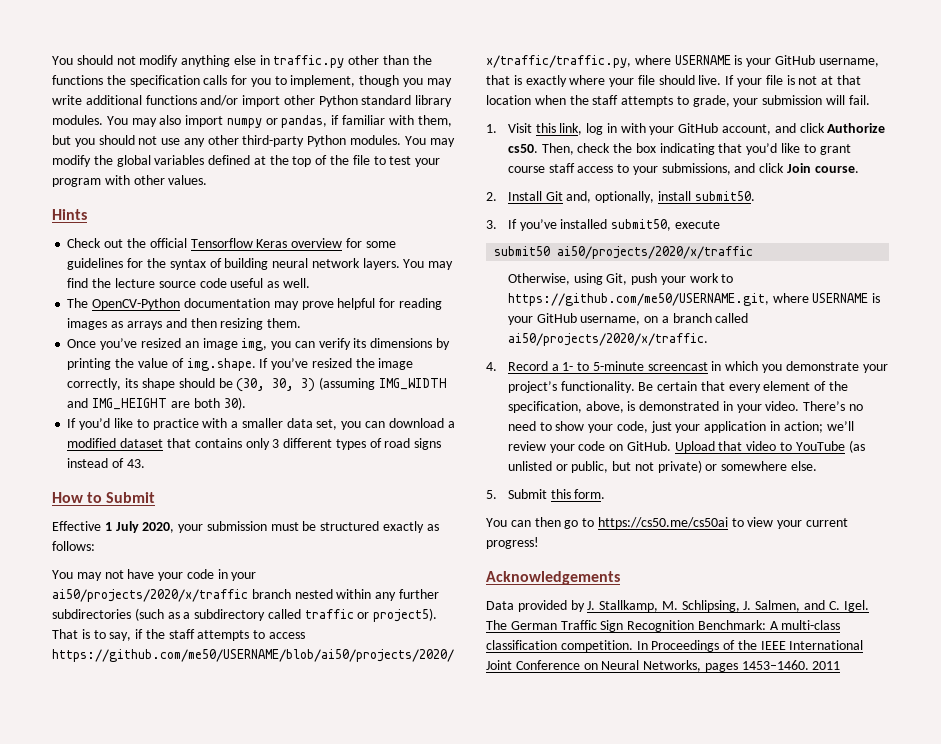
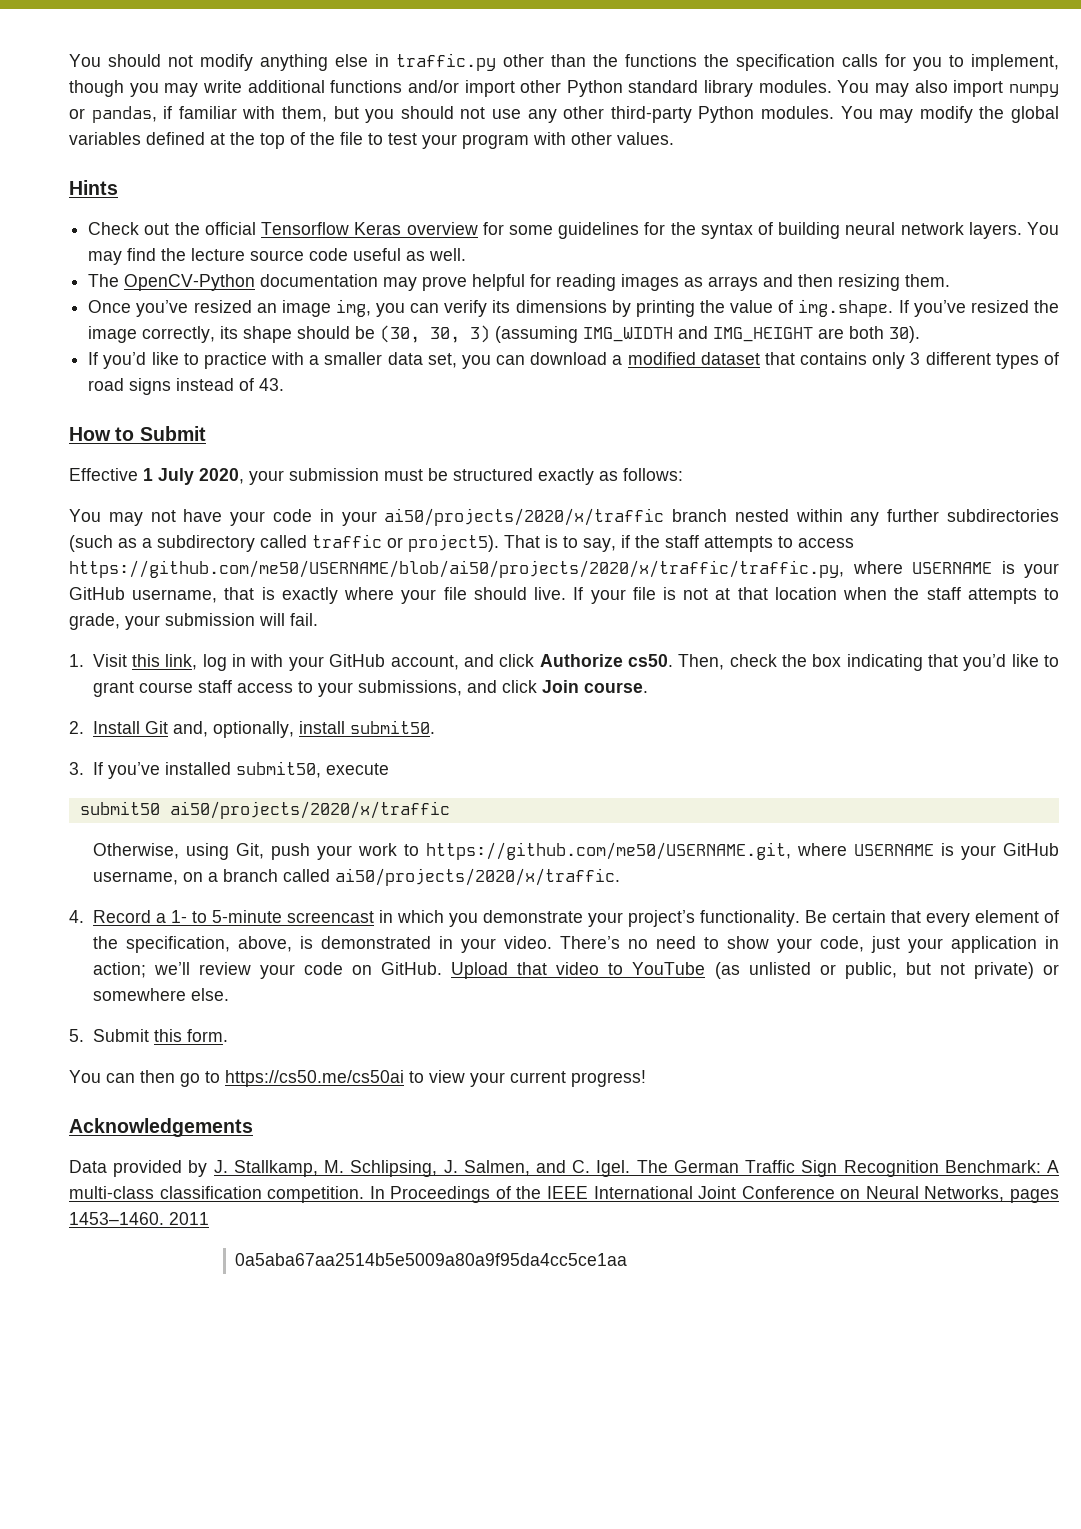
+ 0a5aba67aa2514b5e5009a80a9f95da4cc5ce1aa

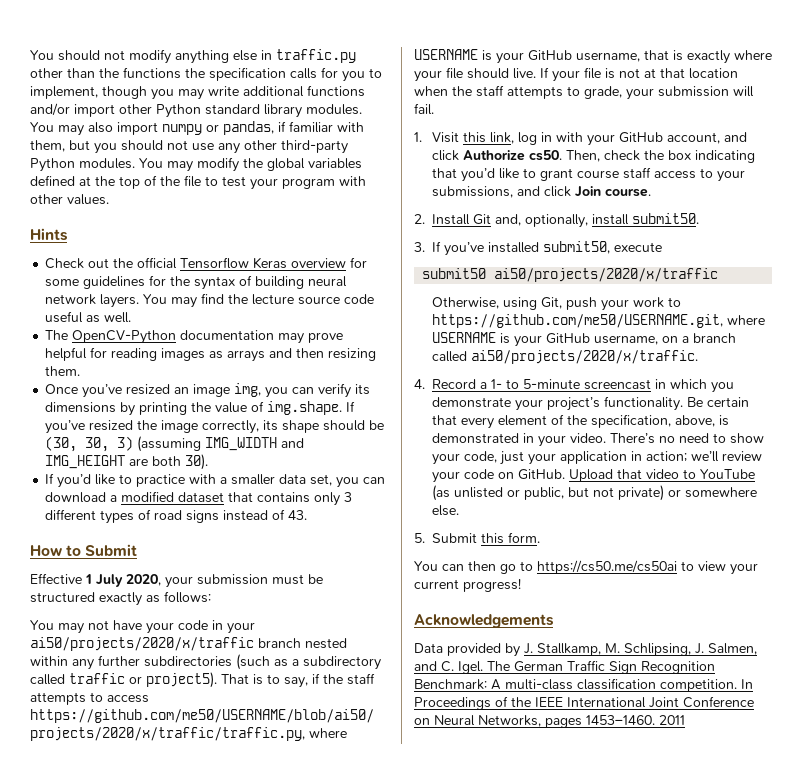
- 0a5aba67aa2514b5e5009a80a9f95da4cc5ce1aa

